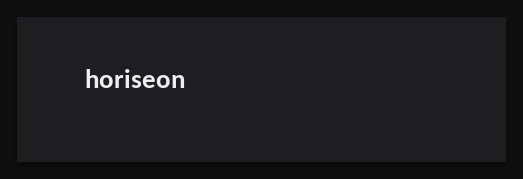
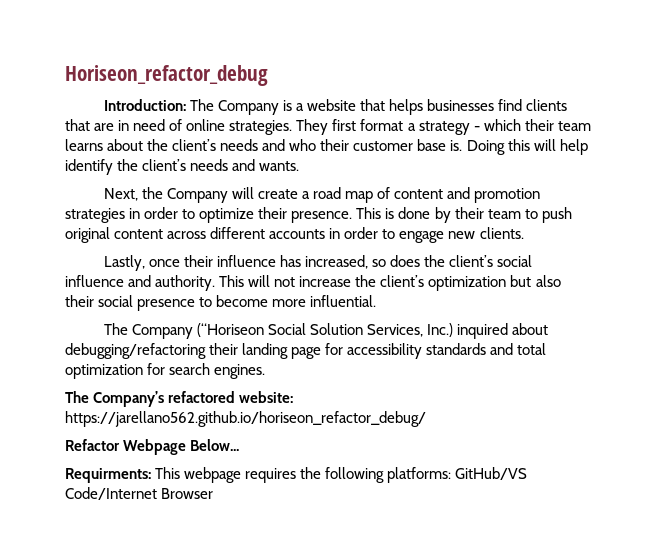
- horiseon
+ Horiseon_refactor_debug
+ Introduction: The Company is a website that helps businesses find clients that are in need of online strategies. They first format a strategy - which their team learns about the client’s needs and who their customer base is. Doing this will help identify the client’s needs and wants.
+ Next, the Company will create a road map of content and promotion strategies in order to optimize their presence. This is done by their team to push original content across different accounts in order to engage new clients.
+ Lastly, once their influence has increased, so does the client’s social influence and authority. This will not increase the client’s optimization but also their social presence to become more influential.
+ The Company (“Horiseon Social Solution Services, Inc.) inquired about debugging/refactoring their landing page for accessibility standards and total optimization for search engines.
+ The Company’s refactored website: https://jarellano562.github.io/horiseon_refactor_debug/
+ Refactor Webpage Below...
+ Requirments: This webpage requires the following platforms: GitHub/VS Code/Internet Browser

